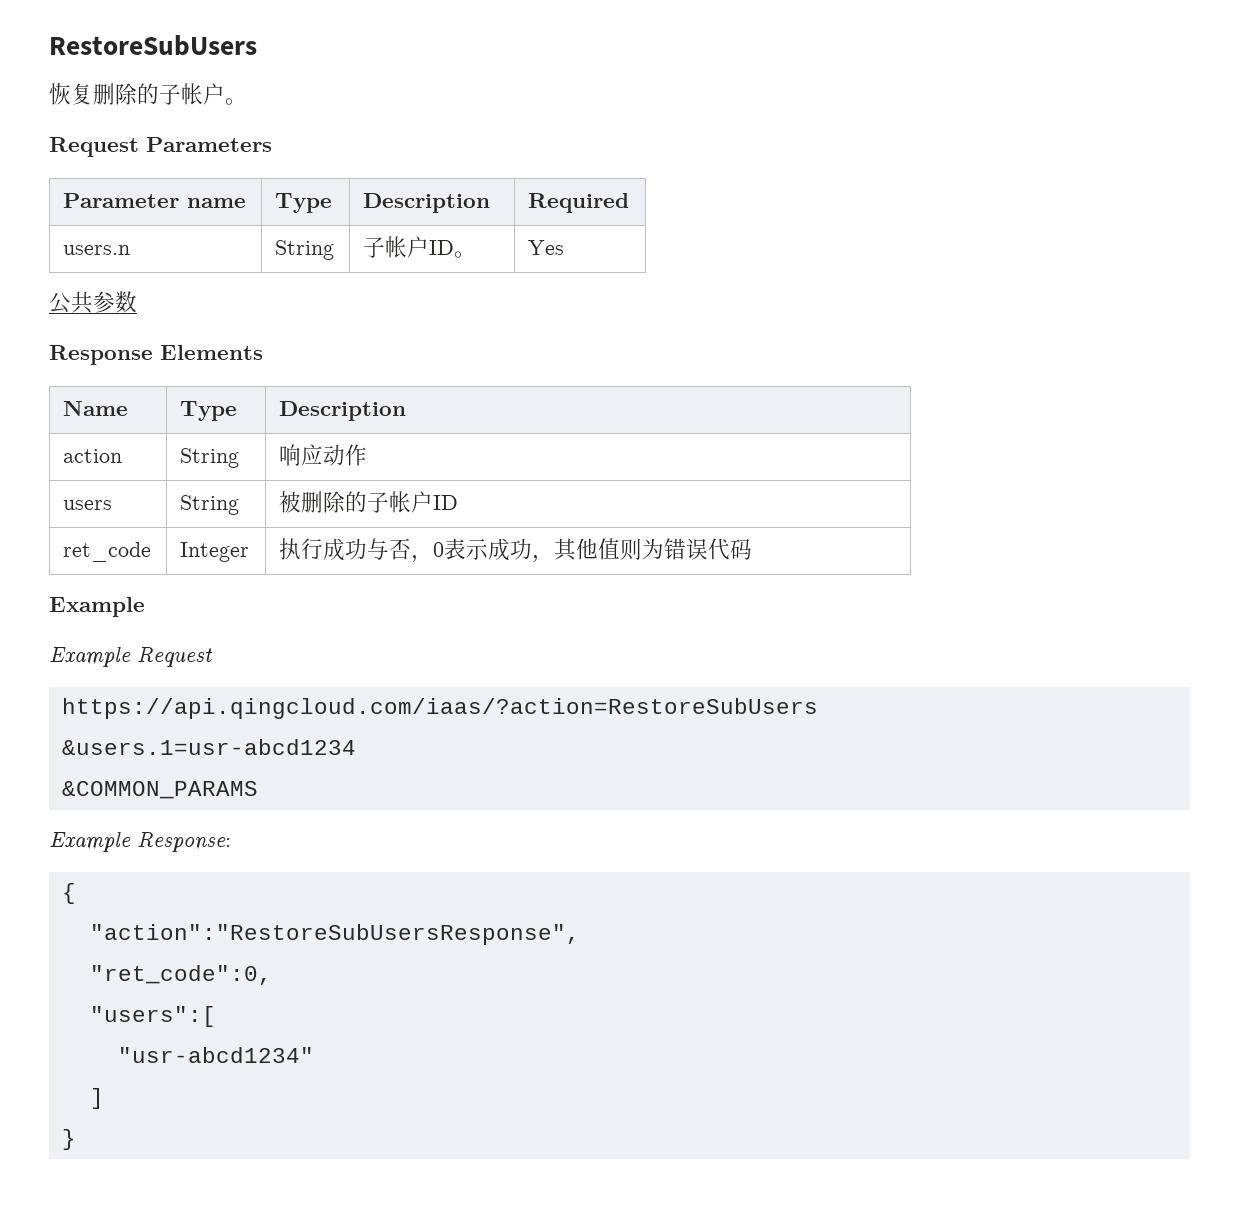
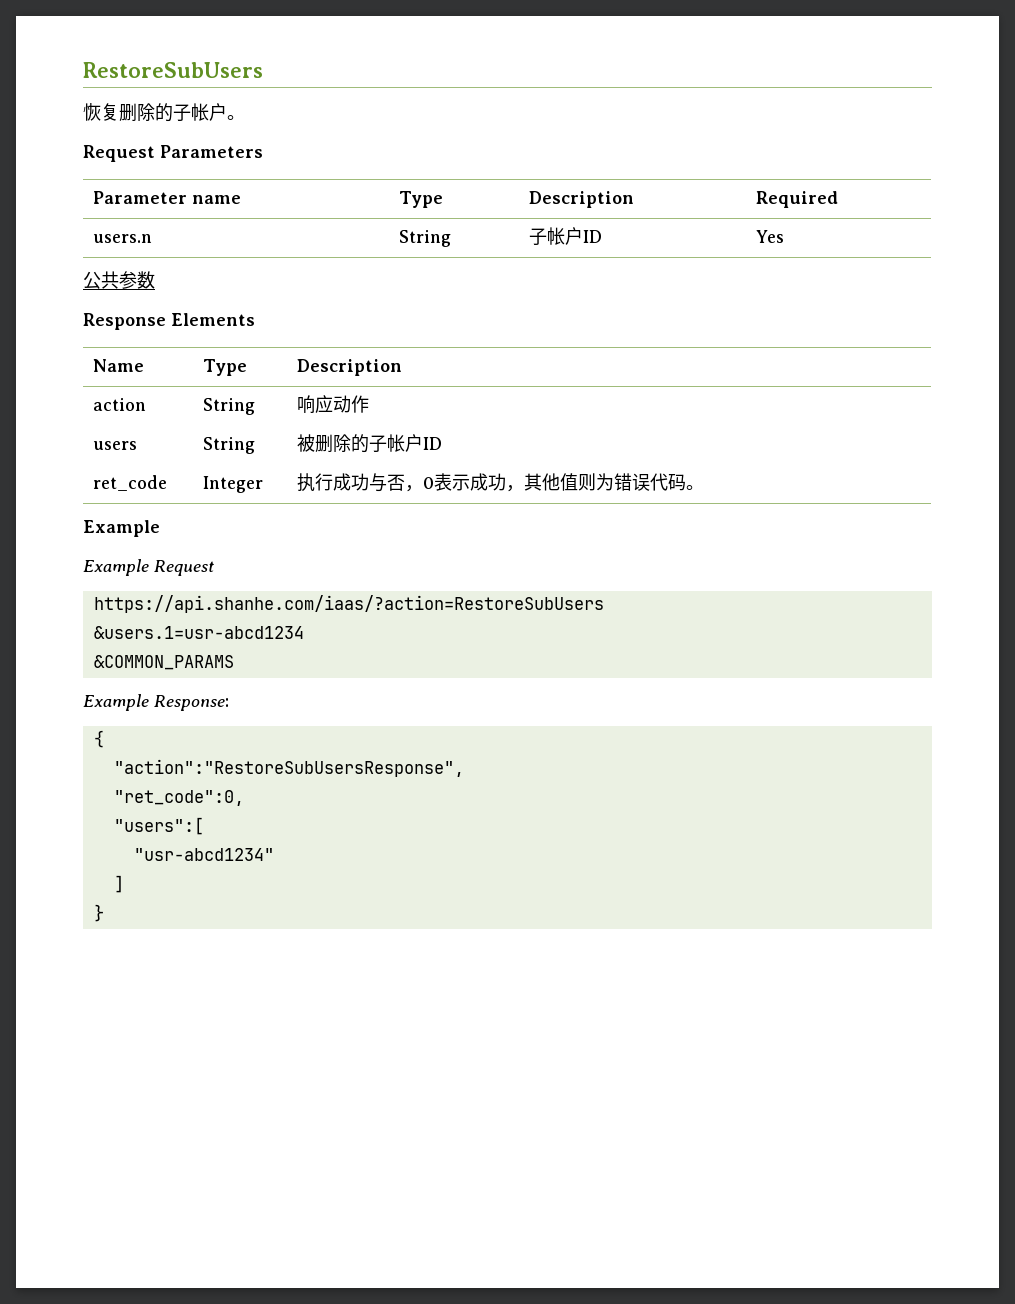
- users.n | String | 子帐户ID。 | Yes
+ users.n | String | 子帐户ID | Yes
- ret_code | Integer | 执行成功与否，0表示成功，其他值则为错误代码
+ ret_code | Integer | 执行成功与否，0表示成功，其他值则为错误代码。
- https://api.qingcloud.com/iaas/?action=RestoreSubUsers
+ https://api.shanhe.com/iaas/?action=RestoreSubUsers

